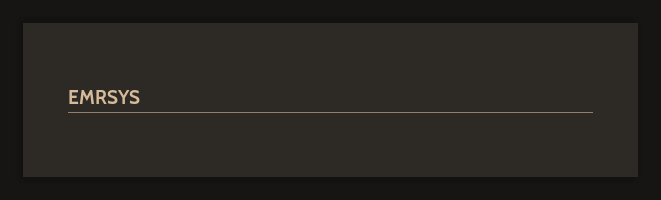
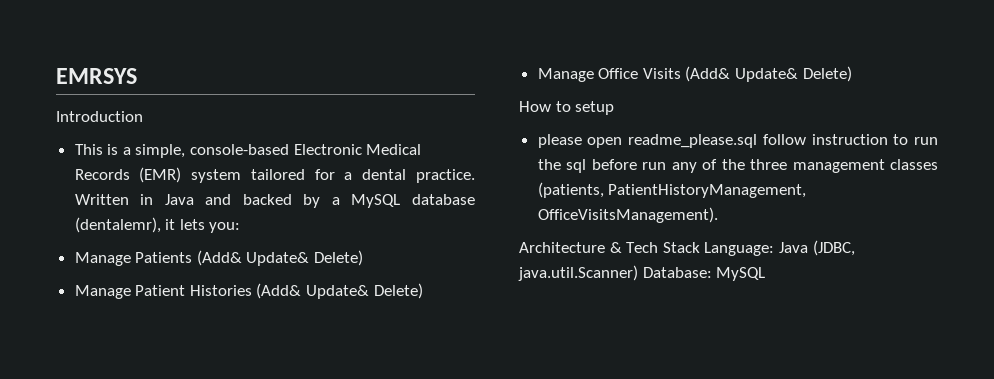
+ Introduction
+ This is a simple, console-based Electronic Medical Records (EMR) system tailored for a dental practice. Written in Java and backed by a MySQL database (dentalemr), it lets you:
+ Manage Patients (Add& Update& Delete)
+ Manage Patient Histories (Add& Update& Delete)
+ Manage Office Visits (Add& Update& Delete)
+ How to setup
+ please open readme_please.sql follow instruction to run the sql before run any of the three management classes (patients, PatientHistoryManagement, OfficeVisitsManagement).
+ Architecture & Tech Stack Language: Java (JDBC, java.util.Scanner) Database: MySQL

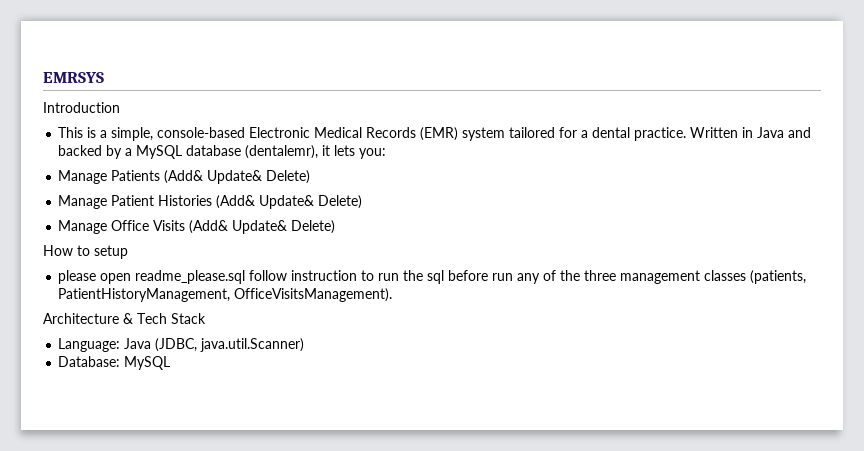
- Architecture & Tech Stack Language: Java (JDBC, java.util.Scanner) Database: MySQL
+ Architecture & Tech Stack
+ Language: Java (JDBC, java.util.Scanner)
+ Database: MySQL

